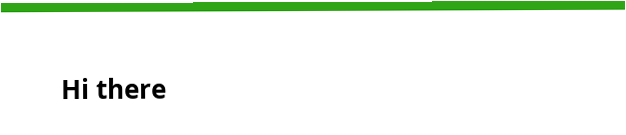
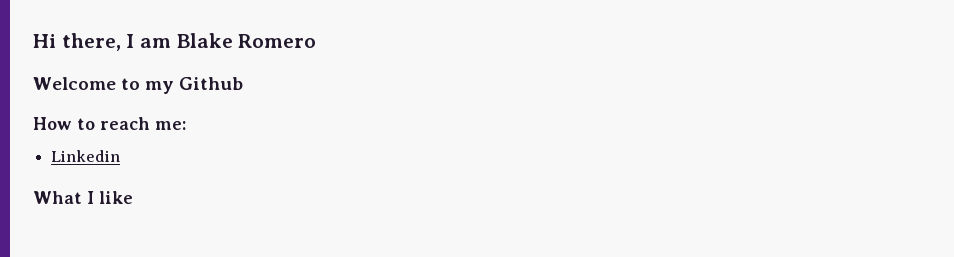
- Hi there
+ Hi there, I am Blake Romero
+ Welcome to my Github
+ How to reach me:
+ Linkedin
+ What I like

